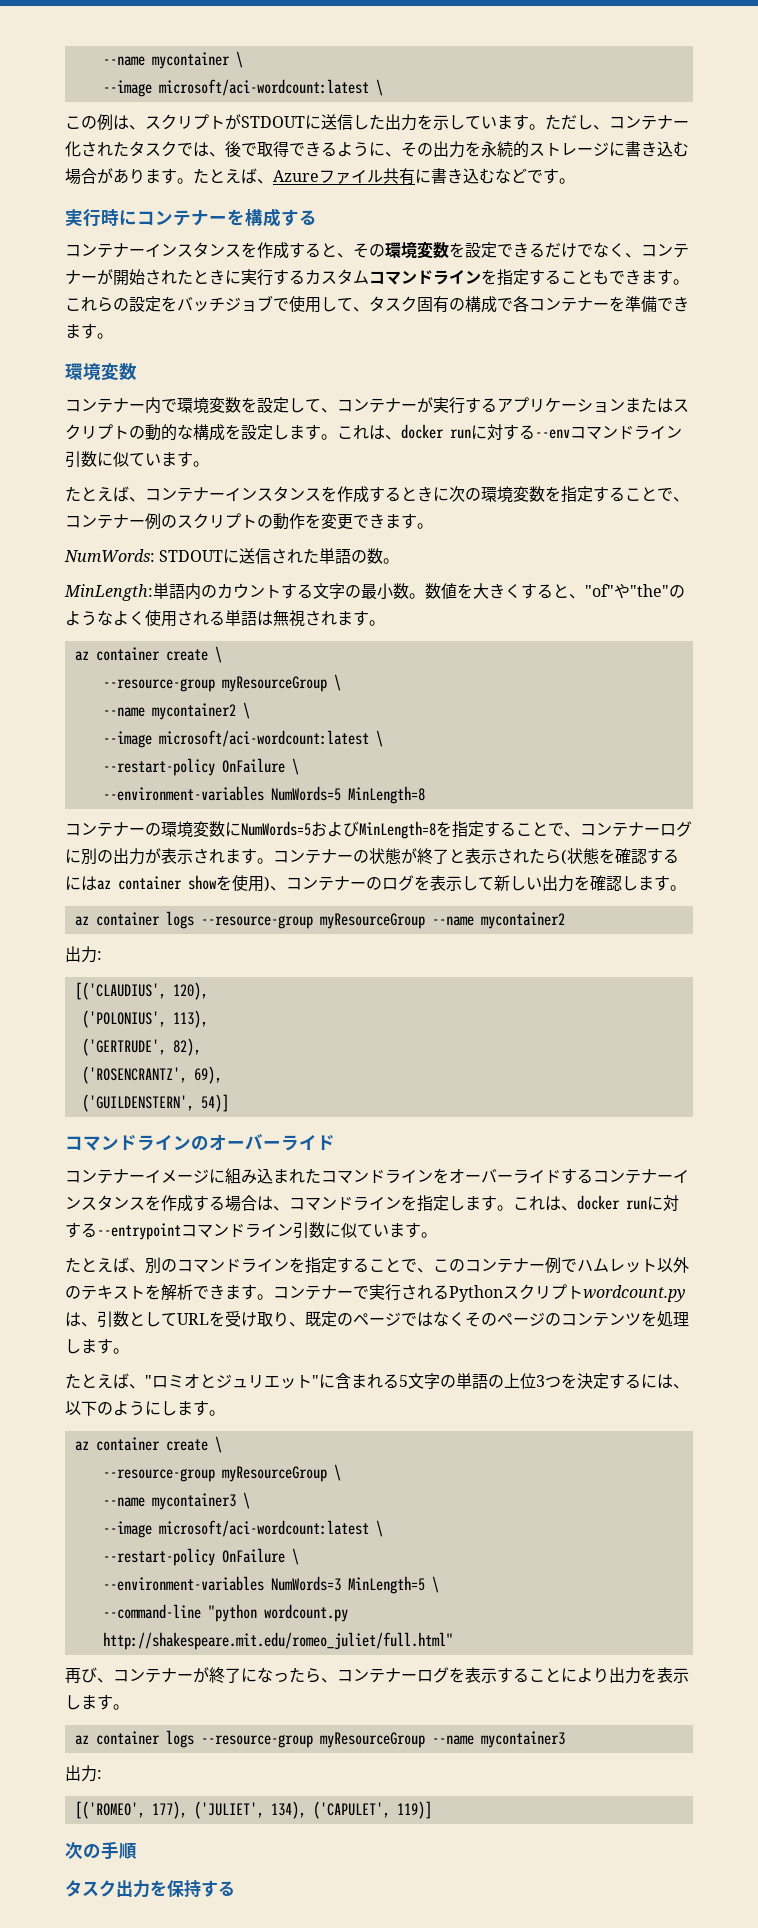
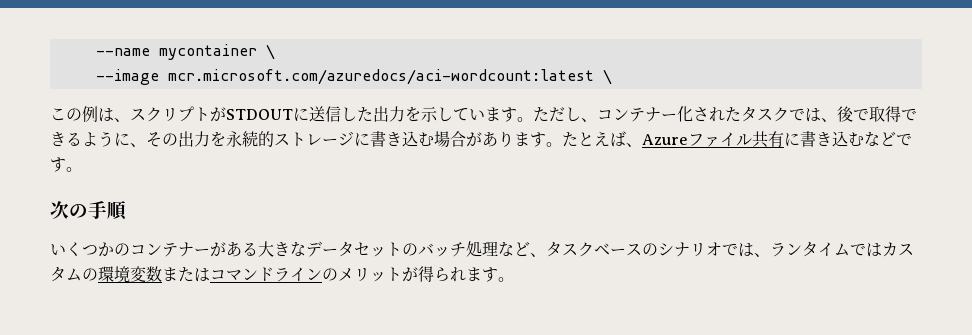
  --name mycontainer \
- --image microsoft/aci-wordcount:latest \
+ --image mcr.microsoft.com/azuredocs/aci-wordcount:latest \
- 実行時にコンテナーを構成する
- コンテナーインスタンスを作成すると、その環境変数を設定できるだけでなく、コンテナーが開始されたときに実行するカスタムコマンドラインを指定することもできます。これらの設定をバッチジョブで使用して、タスク固有の構成で各コンテナーを準備できます。
- 環境変数
- コンテナー内で環境変数を設定して、コンテナーが実行するアプリケーションまたはスクリプトの動的な構成を設定します。これは、docker runに対する--envコマンドライン引数に似ています。
- たとえば、コンテナーインスタンスを作成するときに次の環境変数を指定することで、コンテナー例のスクリプトの動作を変更できます。
- NumWords: STDOUTに送信された単語の数。
- MinLength:単語内のカウントする文字の最小数。数値を大きくすると、"of"や"the"のようなよく使用される単語は無視されます。
- az container create \
- --resource-group myResourceGroup \
- --name mycontainer2 \
- --image microsoft/aci-wordcount:latest \
- --restart-policy OnFailure \
- --environment-variables NumWords=5 MinLength=8
- コンテナーの環境変数にNumWords=5およびMinLength=8を指定することで、コンテナーログに別の出力が表示されます。コンテナーの状態が終了と表示されたら(状態を確認するにはaz container showを使用)、コンテナーのログを表示して新しい出力を確認します。
- az container logs --resource-group myResourceGroup --name mycontainer2
- 出力:
- [('CLAUDIUS', 120),
- ('POLONIUS', 113),
- ('GERTRUDE', 82),
- ('ROSENCRANTZ', 69),
- ('GUILDENSTERN', 54)]
- コマンドラインのオーバーライド
- コンテナーイメージに組み込まれたコマンドラインをオーバーライドするコンテナーインスタンスを作成する場合は、コマンドラインを指定します。これは、docker runに対する--entrypointコマンドライン引数に似ています。
- たとえば、別のコマンドラインを指定することで、このコンテナー例でハムレット以外のテキストを解析できます。コンテナーで実行されるPythonスクリプトwordcount.pyは、引数としてURLを受け取り、既定のページではなくそのページのコンテンツを処理します。
- たとえば、"ロミオとジュリエット"に含まれる5文字の単語の上位3つを決定するには、以下のようにします。
- az container create \
- --resource-group myResourceGroup \
- --name mycontainer3 \
- --image microsoft/aci-wordcount:latest \
- --restart-policy OnFailure \
- --environment-variables NumWords=3 MinLength=5 \
- --command-line "python wordcount.py http://shakespeare.mit.edu/romeo_juliet/full.html"
- 再び、コンテナーが終了になったら、コンテナーログを表示することにより出力を表示します。
- az container logs --resource-group myResourceGroup --name mycontainer3
- 出力:
- [('ROMEO', 177), ('JULIET', 134), ('CAPULET', 119)]
  次の手順
- タスク出力を保持する
+ いくつかのコンテナーがある大きなデータセットのバッチ処理など、タスクベースのシナリオでは、ランタイムではカスタムの環境変数またはコマンドラインのメリットが得られます。

